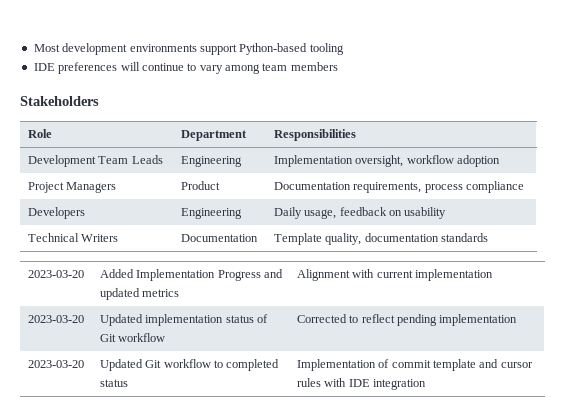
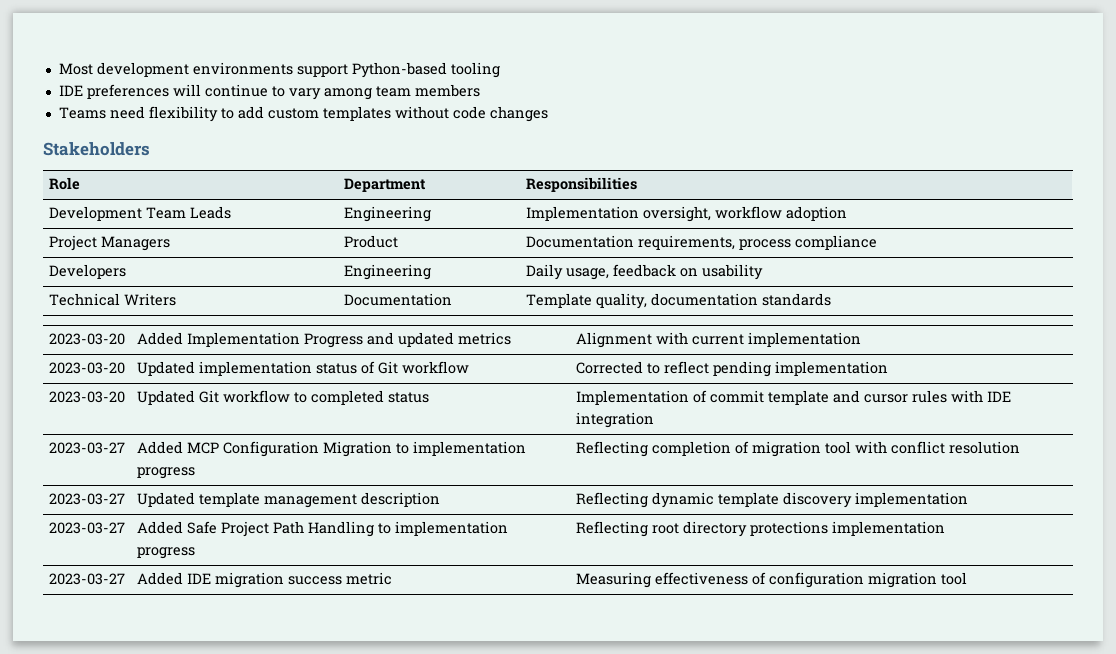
+ Teams need flexibility to add custom templates without code changes
+ 2023-03-27 | Added MCP Configuration Migration to implementation progress | Reflecting completion of migration tool with conflict resolution
+ 2023-03-27 | Updated template management description | Reflecting dynamic template discovery implementation
+ 2023-03-27 | Added Safe Project Path Handling to implementation progress | Reflecting root directory protections implementation
+ 2023-03-27 | Added IDE migration success metric | Measuring effectiveness of configuration migration tool

